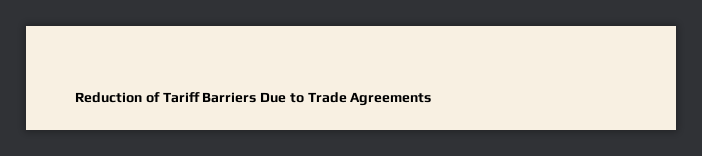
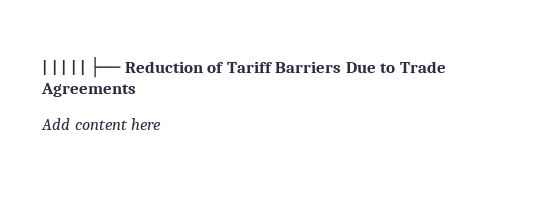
- Reduction of Tariff Barriers Due to Trade Agreements
+ | | | | | ├── Reduction of Tariff Barriers Due to Trade Agreements
+ Add content here

